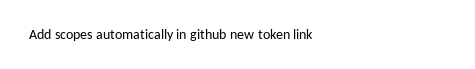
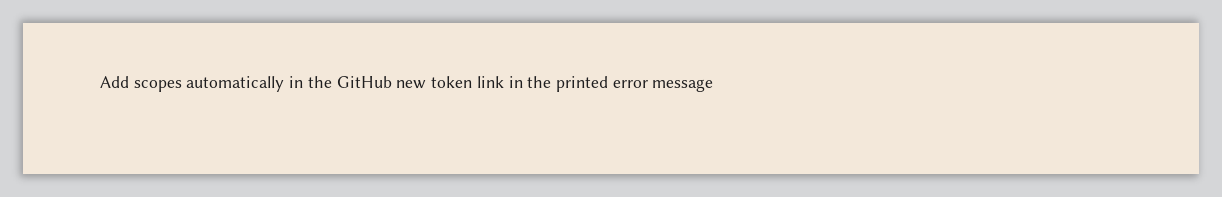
- Add scopes automatically in github new token link
+ Add scopes automatically in the GitHub new token link in the printed error message

